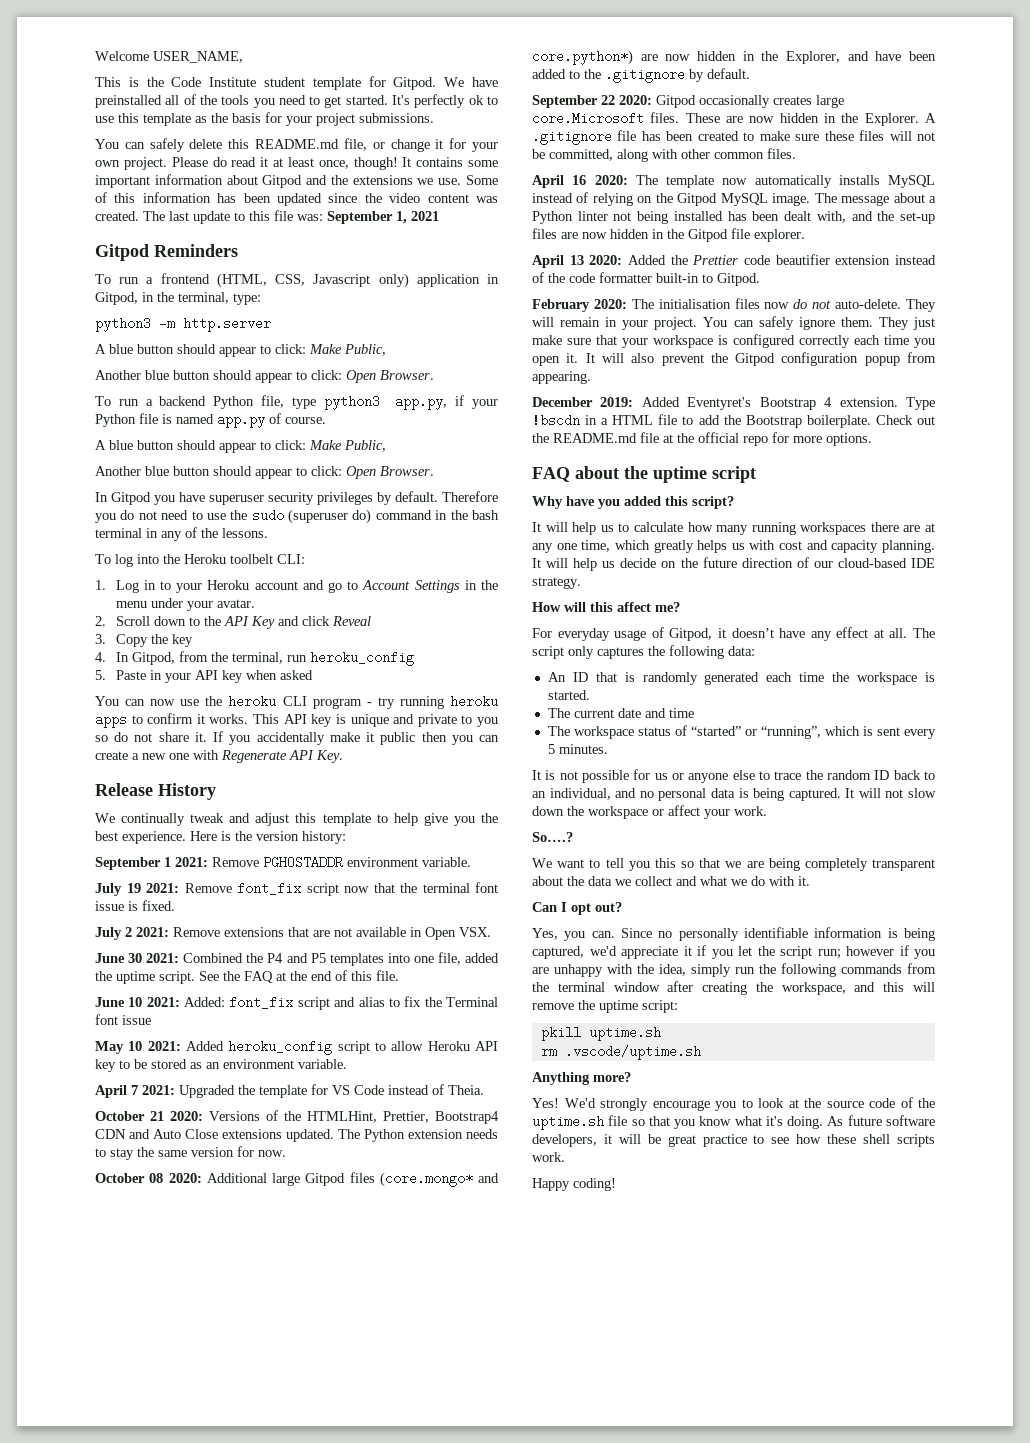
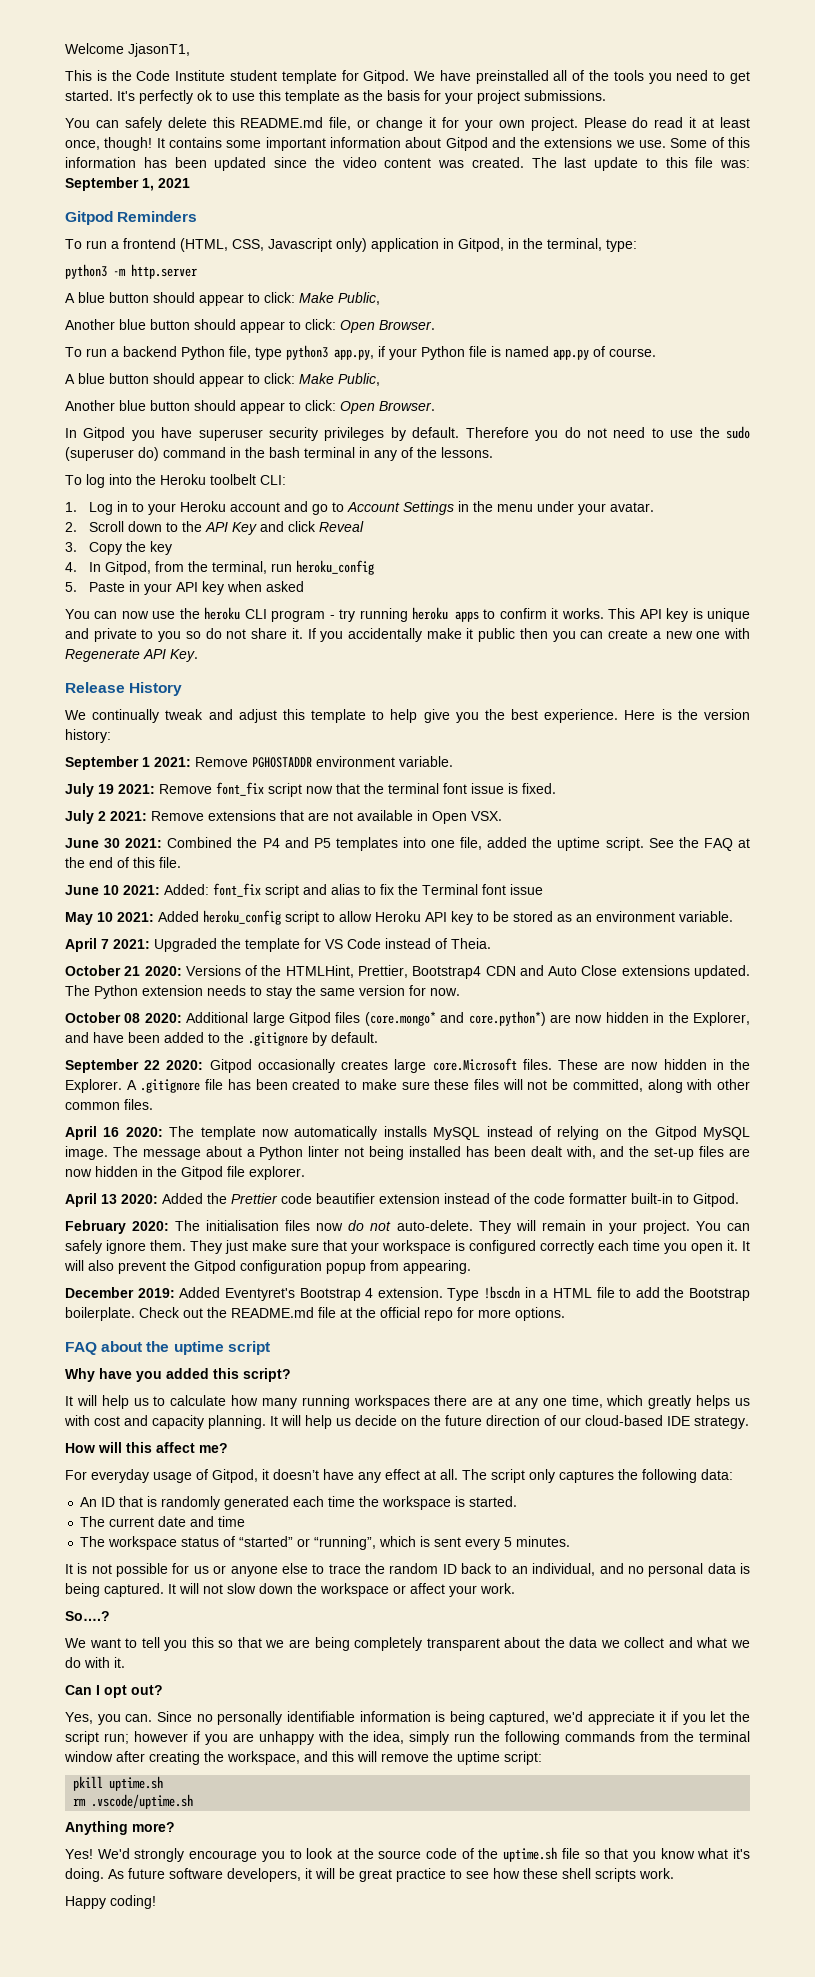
- Welcome USER_NAME,
+ Welcome JjasonT1,

